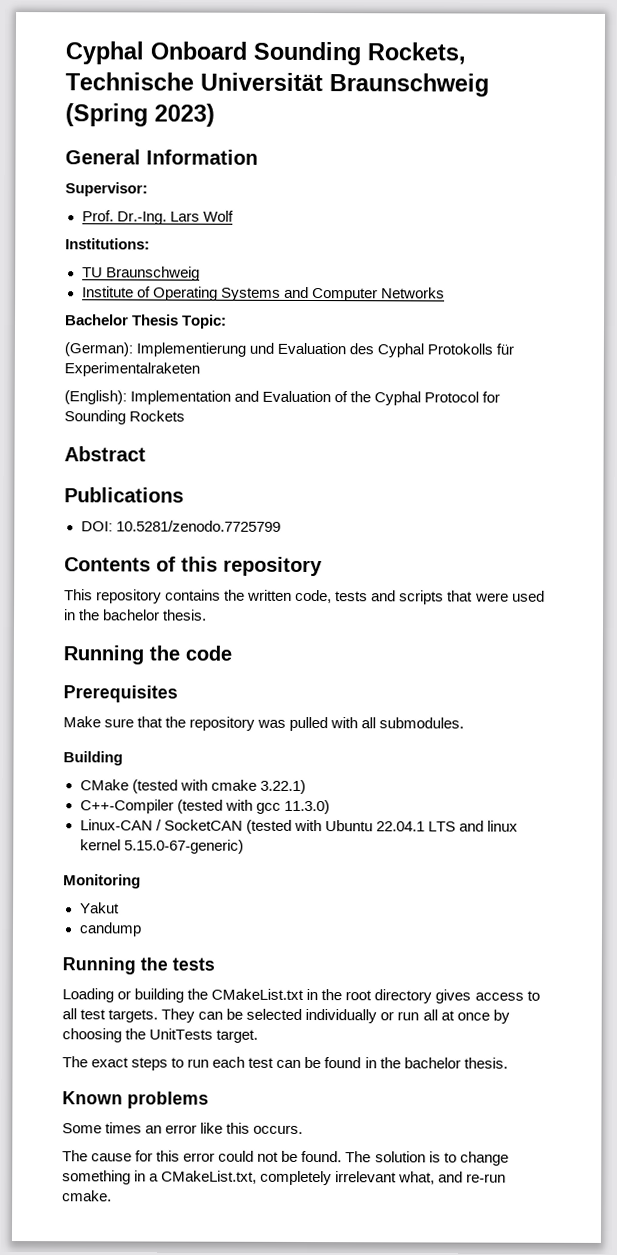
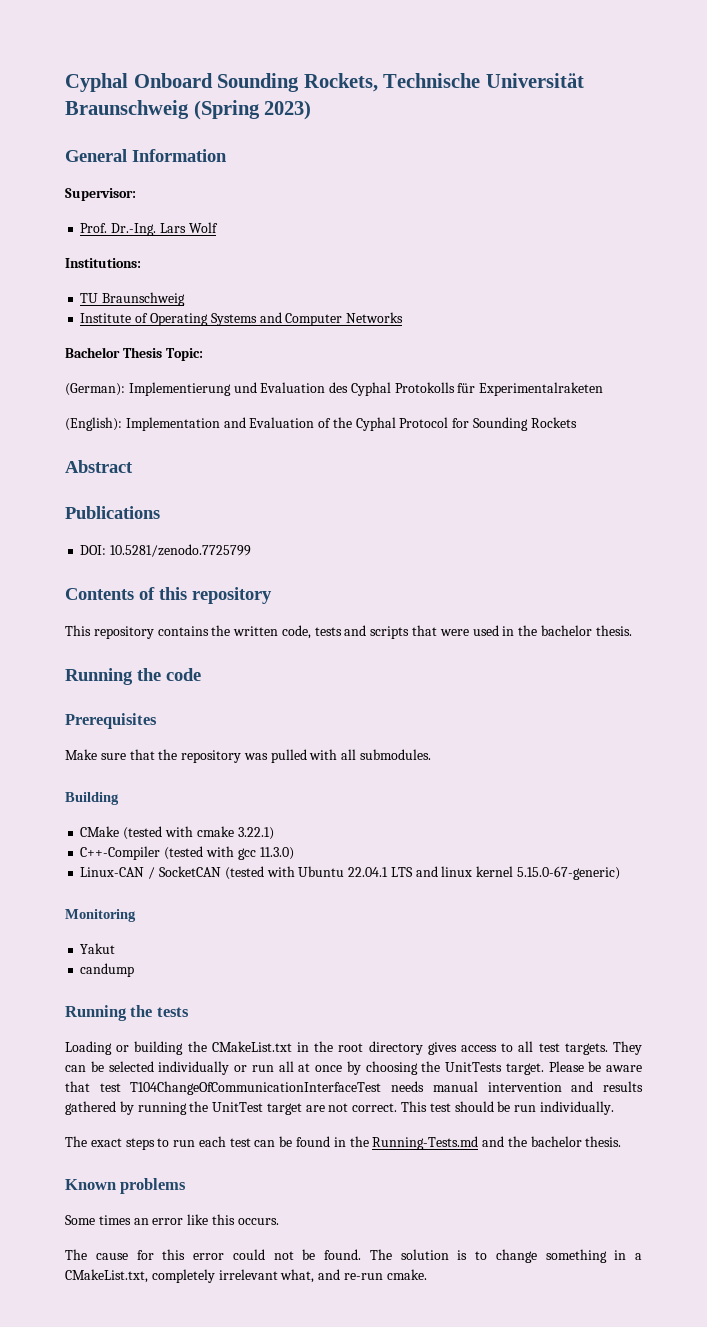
+ Please be aware that test T104ChangeOfCommunicationInterfaceTest needs manual intervention and results gathered by running the UnitTest target are not correct. This test should be run individually.
- The exact steps to run each test can be found in the bachelor thesis.
+ The exact steps to run each test can be found in the Running-Tests.md and the bachelor thesis.

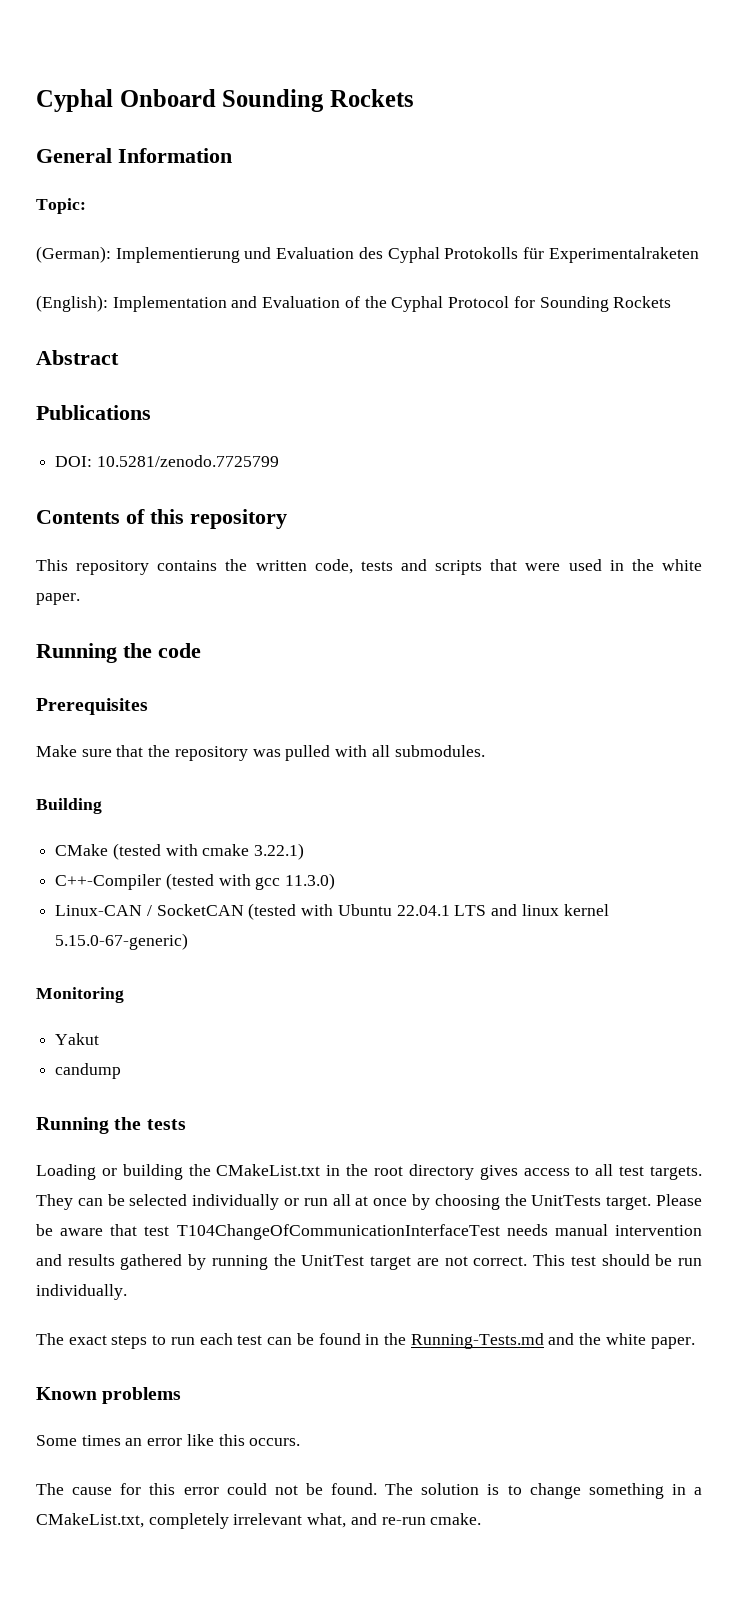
- Cyphal Onboard Sounding Rockets, Technische Universität Braunschweig (Spring 2023)
+ Cyphal Onboard Sounding Rockets
  General Information
- Supervisor:
- Prof. Dr.-Ing. Lars Wolf
- Institutions:
- TU Braunschweig
- Institute of Operating Systems and Computer Networks
- Bachelor Thesis Topic:
+ Topic:
- This repository contains the written code, tests and scripts that were used in the bachelor thesis.
+ This repository contains the written code, tests and scripts that were used in the white paper.
- The exact steps to run each test can be found in the Running-Tests.md and the bachelor thesis.
+ The exact steps to run each test can be found in the Running-Tests.md and the white paper.

